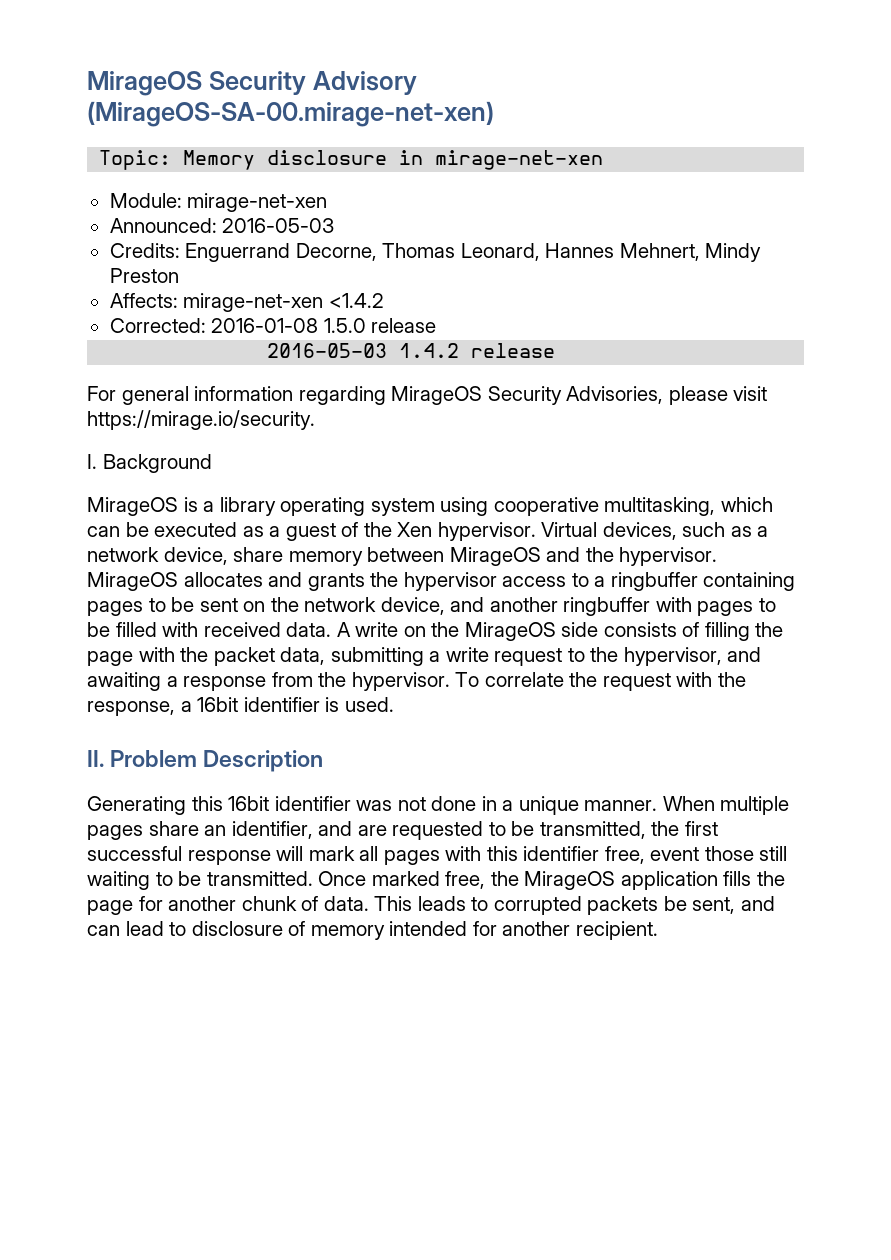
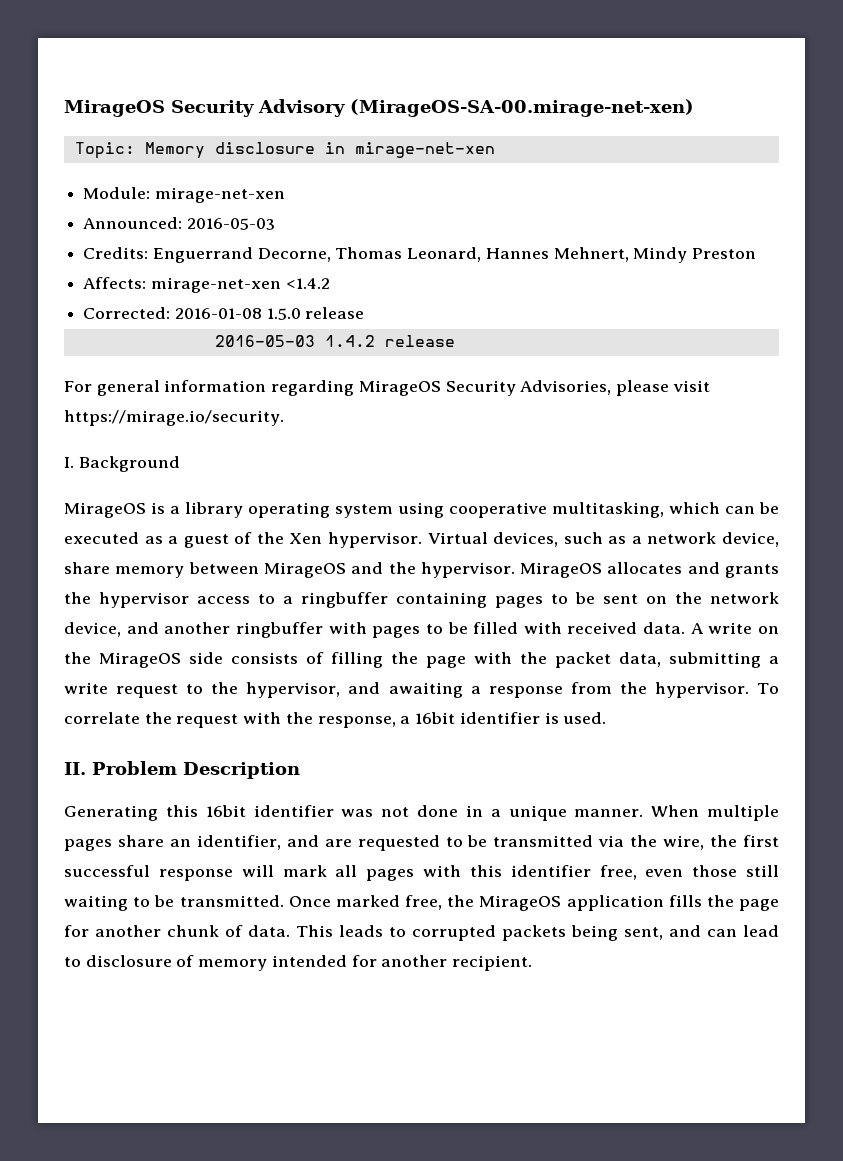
- When multiple pages share an identifier, and are requested to be transmitted, the first successful response will mark all pages with this identifier free, event those still waiting to be transmitted.
+ When multiple pages share an identifier, and are requested to be transmitted via the wire, the first successful response will mark all pages with this identifier free, even those still waiting to be transmitted.
- This leads to corrupted packets be sent, and can lead to disclosure of memory intended for another recipient.
+ This leads to corrupted packets being sent, and can lead to disclosure of memory intended for another recipient.

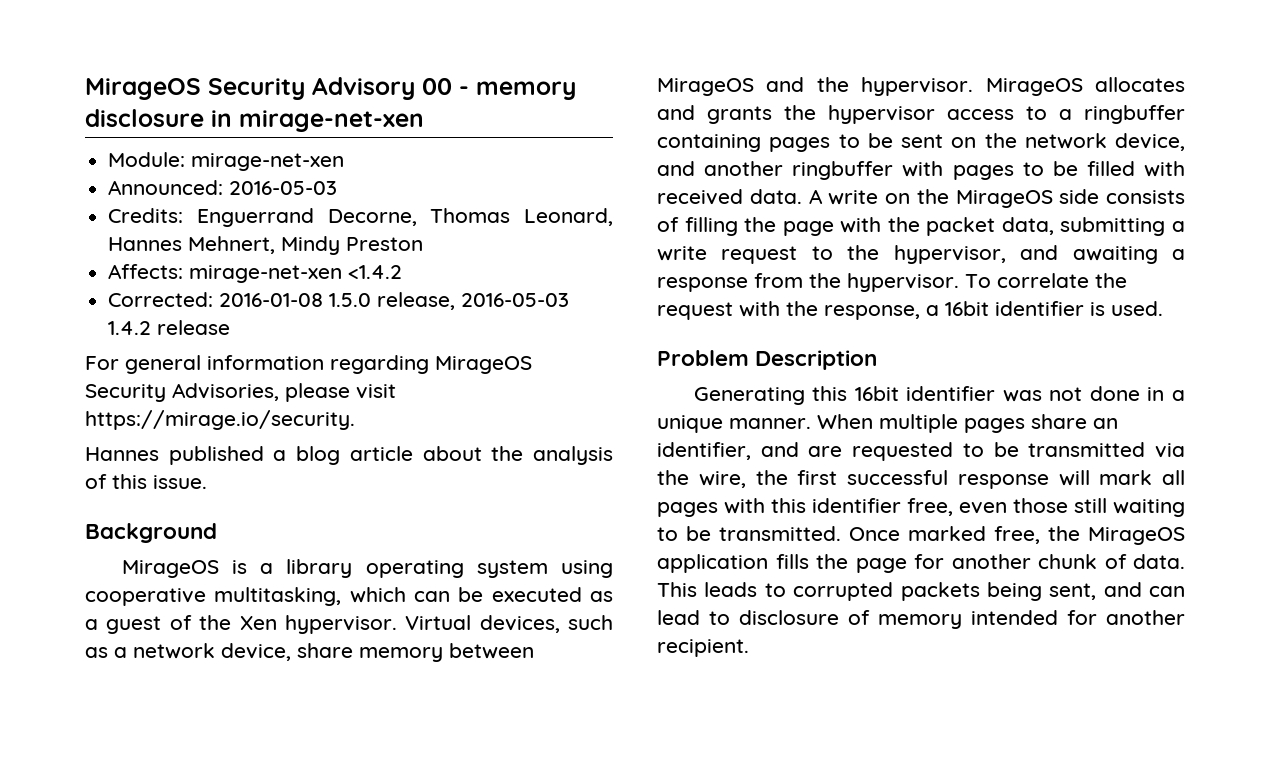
- MirageOS Security Advisory (MirageOS-SA-00.mirage-net-xen)
- Topic: Memory disclosure in mirage-net-xen
+ MirageOS Security Advisory 00 - memory disclosure in mirage-net-xen
- Corrected: 2016-01-08 1.5.0 release
- 2016-05-03 1.4.2 release
+ Corrected: 2016-01-08 1.5.0 release, 2016-05-03 1.4.2 release
- I. Background
+ Hannes published a blog article about the analysis of this issue.
+ Background
- II. Problem Description
+ Problem Description

